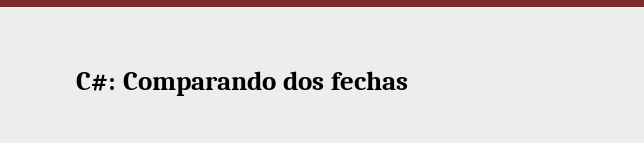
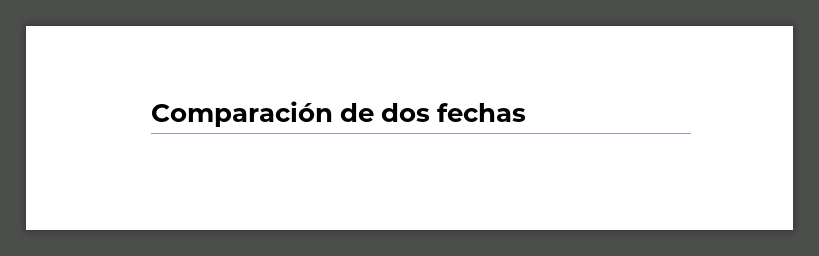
- C#: Comparando dos fechas
+ Comparación de dos fechas

